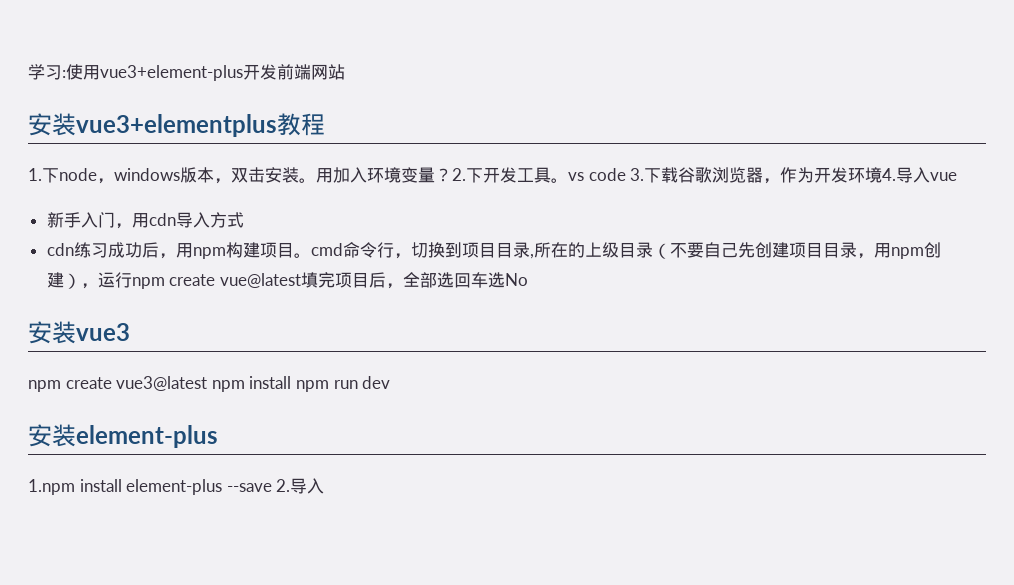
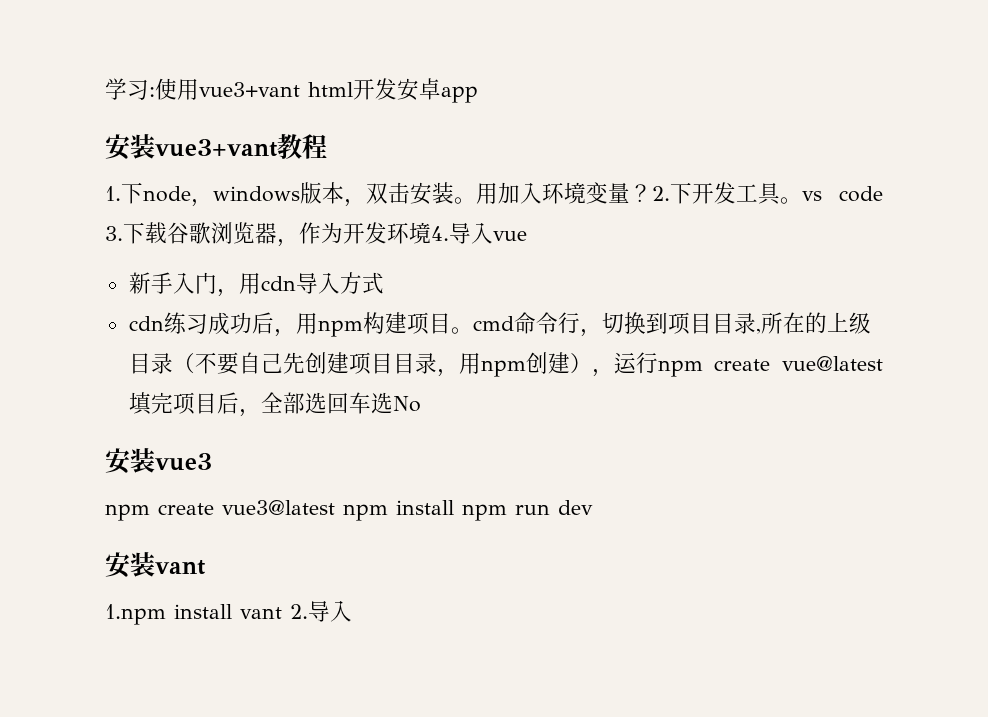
- 学习:使用vue3+element-plus开发前端网站
- 安装vue3+elementplus教程
+ 学习:使用vue3+vant html开发安卓app
+ 安装vue3+vant教程
- 安装element-plus
+ 安装vant
- 1.npm install element-plus --save 2.导入
+ 1.npm install vant 2.导入

